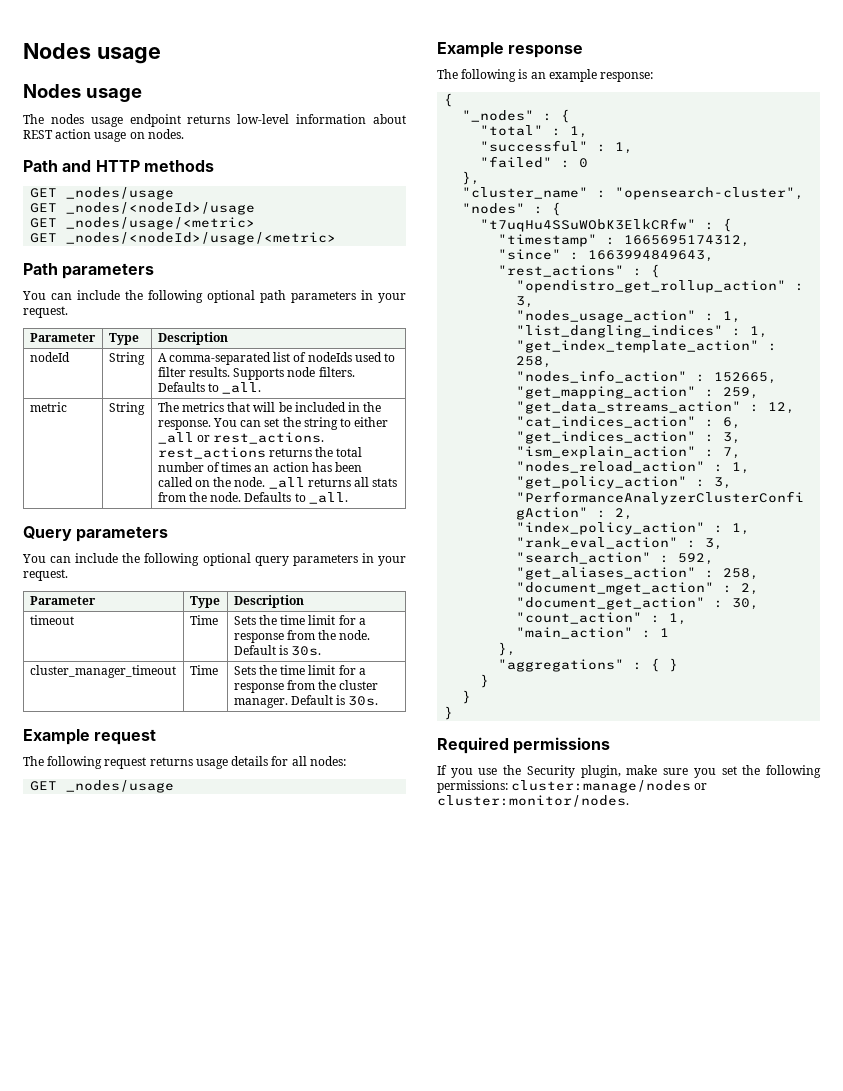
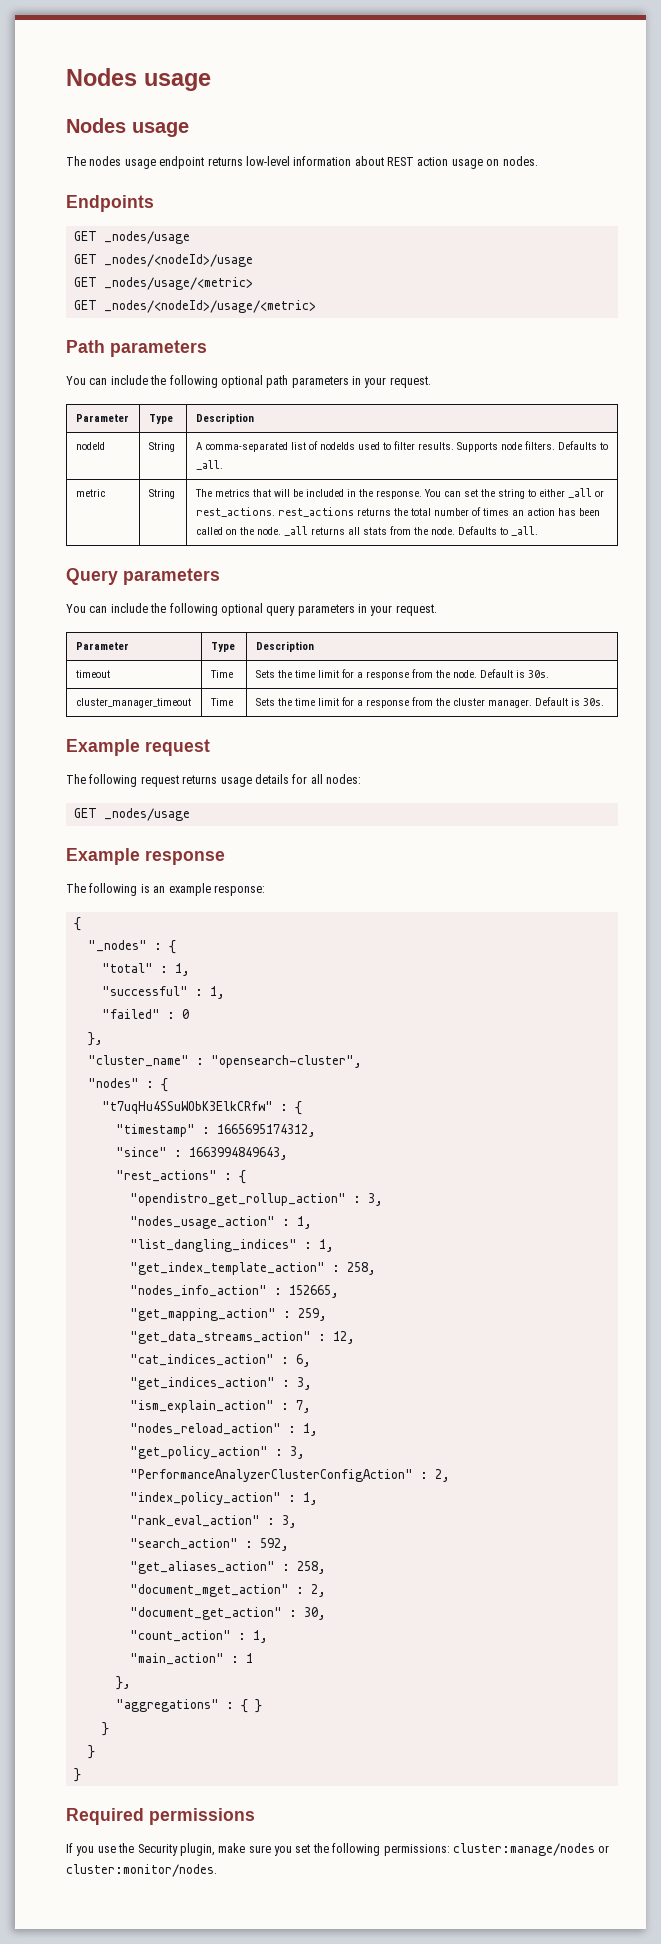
- Path and HTTP methods
+ Endpoints

